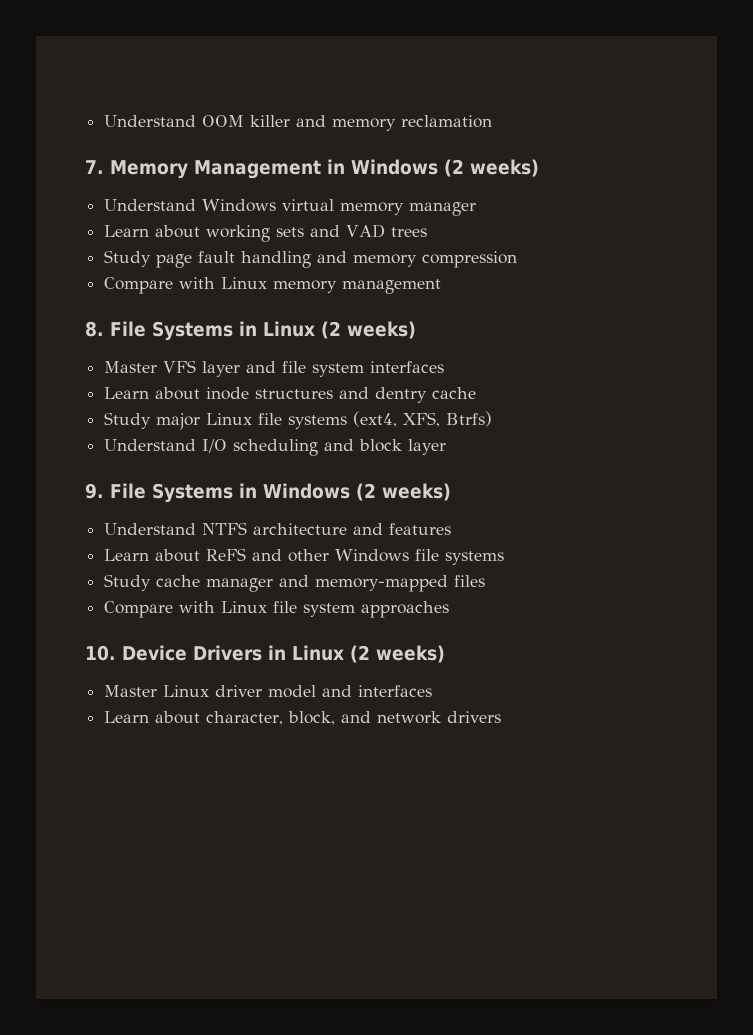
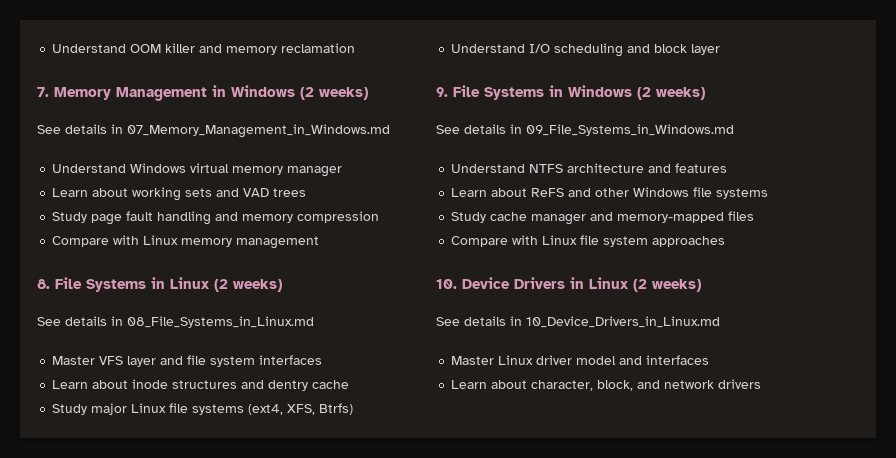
+ See details in 07_Memory_Management_in_Windows.md
+ See details in 08_File_Systems_in_Linux.md
+ See details in 09_File_Systems_in_Windows.md
+ See details in 10_Device_Drivers_in_Linux.md

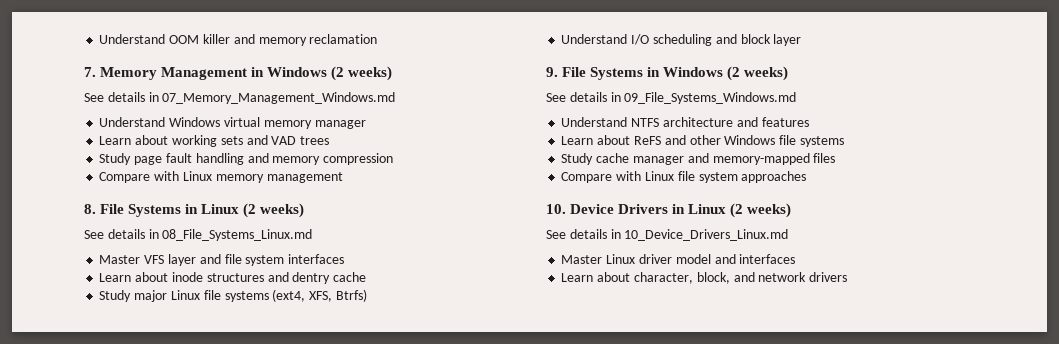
- See details in 07_Memory_Management_in_Windows.md
+ See details in 07_Memory_Management_Windows.md
- See details in 08_File_Systems_in_Linux.md
+ See details in 08_File_Systems_Linux.md
- See details in 09_File_Systems_in_Windows.md
+ See details in 09_File_Systems_Windows.md
- See details in 10_Device_Drivers_in_Linux.md
+ See details in 10_Device_Drivers_Linux.md

